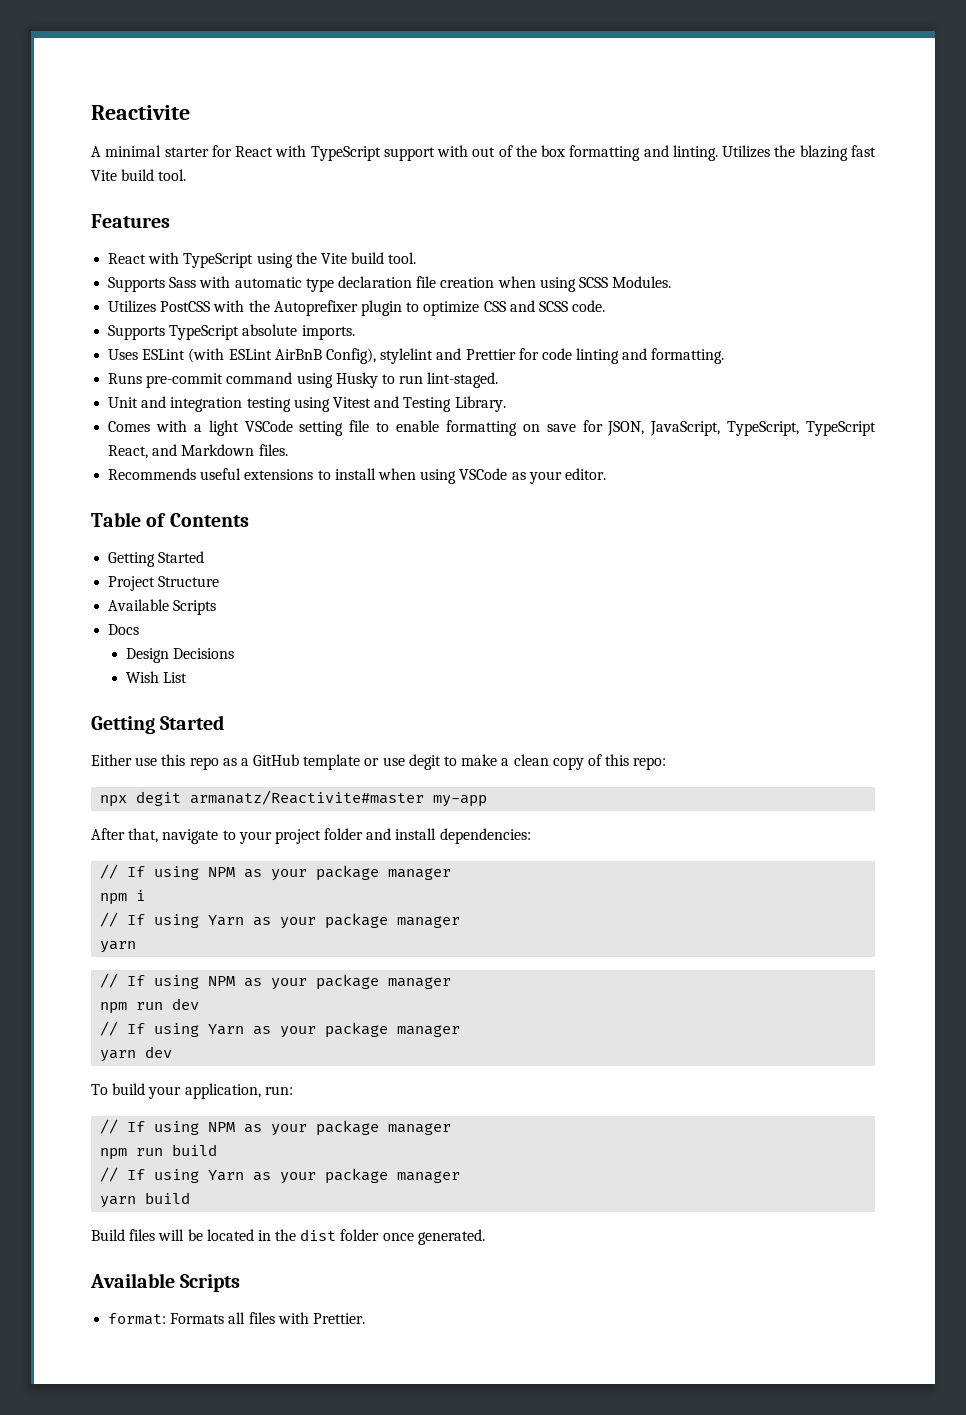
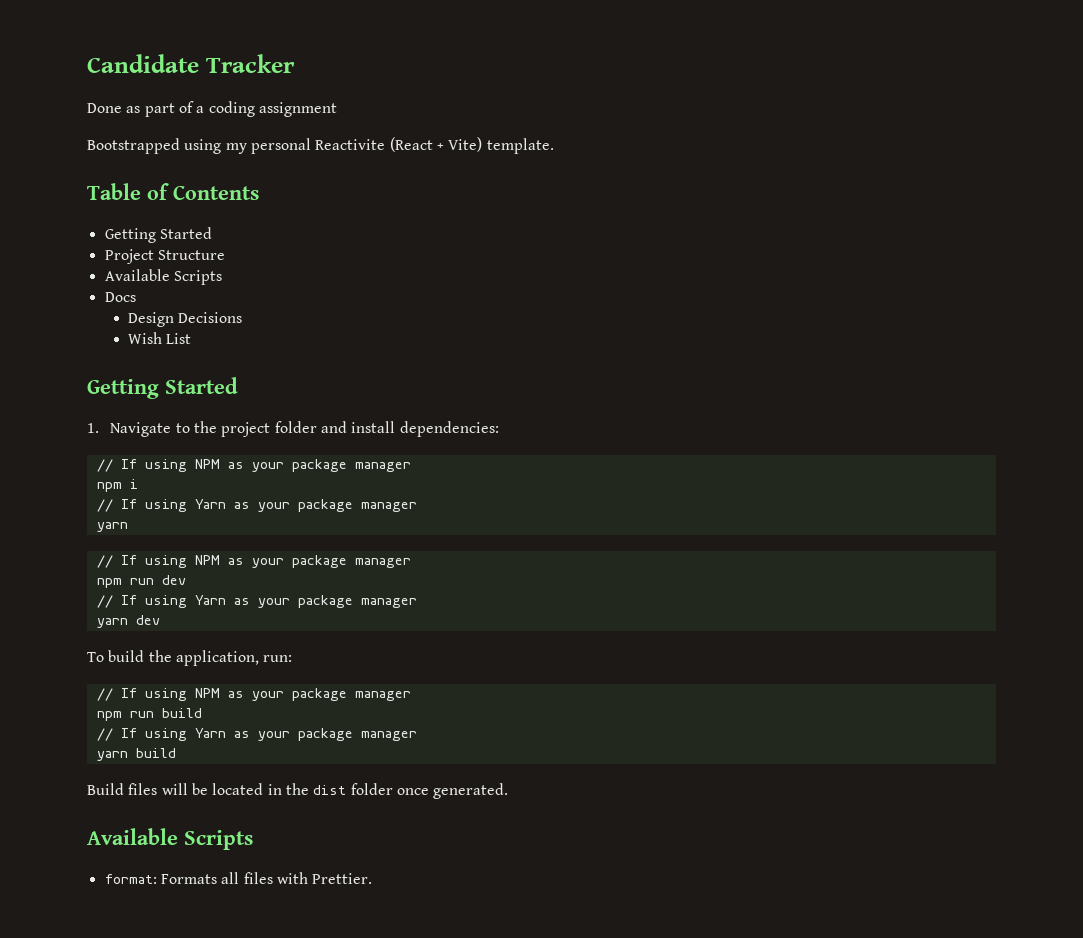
- Reactivite
- A minimal starter for React with TypeScript support with out of the box formatting and linting. Utilizes the blazing fast Vite build tool.
- Features
- React with TypeScript using the Vite build tool.
- Supports Sass with automatic type declaration file creation when using SCSS Modules.
- Utilizes PostCSS with the Autoprefixer plugin to optimize CSS and SCSS code.
- Supports TypeScript absolute imports.
- Uses ESLint (with ESLint AirBnB Config), stylelint and Prettier for code linting and formatting.
- Runs pre-commit command using Husky to run lint-staged.
- Unit and integration testing using Vitest and Testing Library.
- Comes with a light VSCode setting file to enable formatting on save for JSON, JavaScript, TypeScript, TypeScript React, and Markdown files.
- Recommends useful extensions to install when using VSCode as your editor.
+ Candidate Tracker
+ Done as part of a coding assignment
+ Bootstrapped using my personal Reactivite (React + Vite) template.
- Either use this repo as a GitHub template or use degit to make a clean copy of this repo:
- npx degit armanatz/Reactivite#master my-app
- After that, navigate to your project folder and install dependencies:
+ 1. Navigate to the project folder and install dependencies:
- To build your application, run:
+ To build the application, run:

